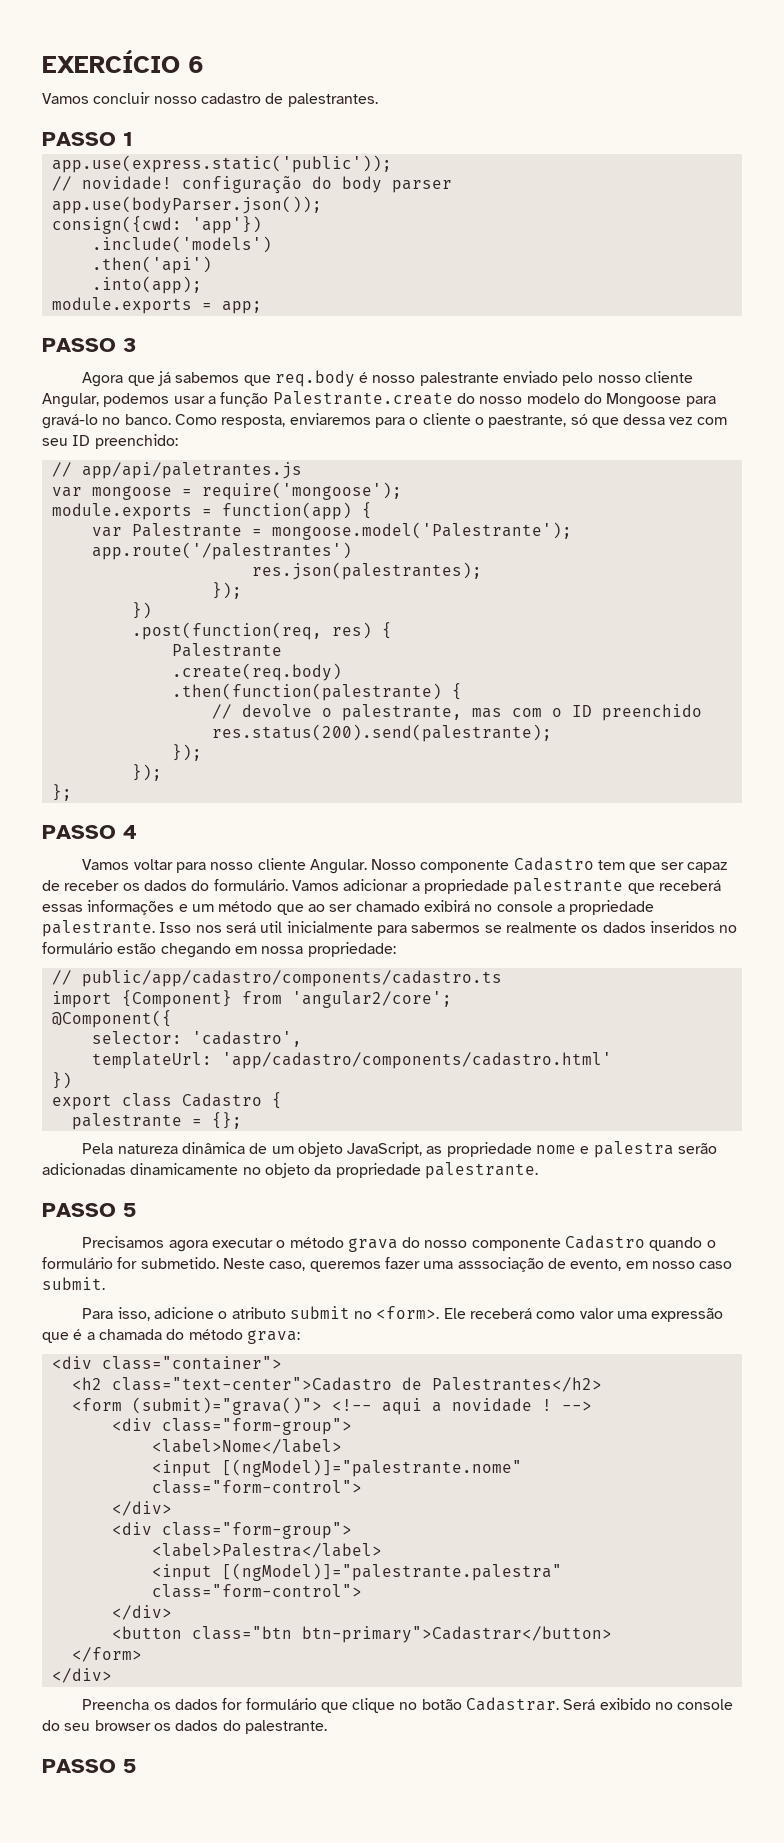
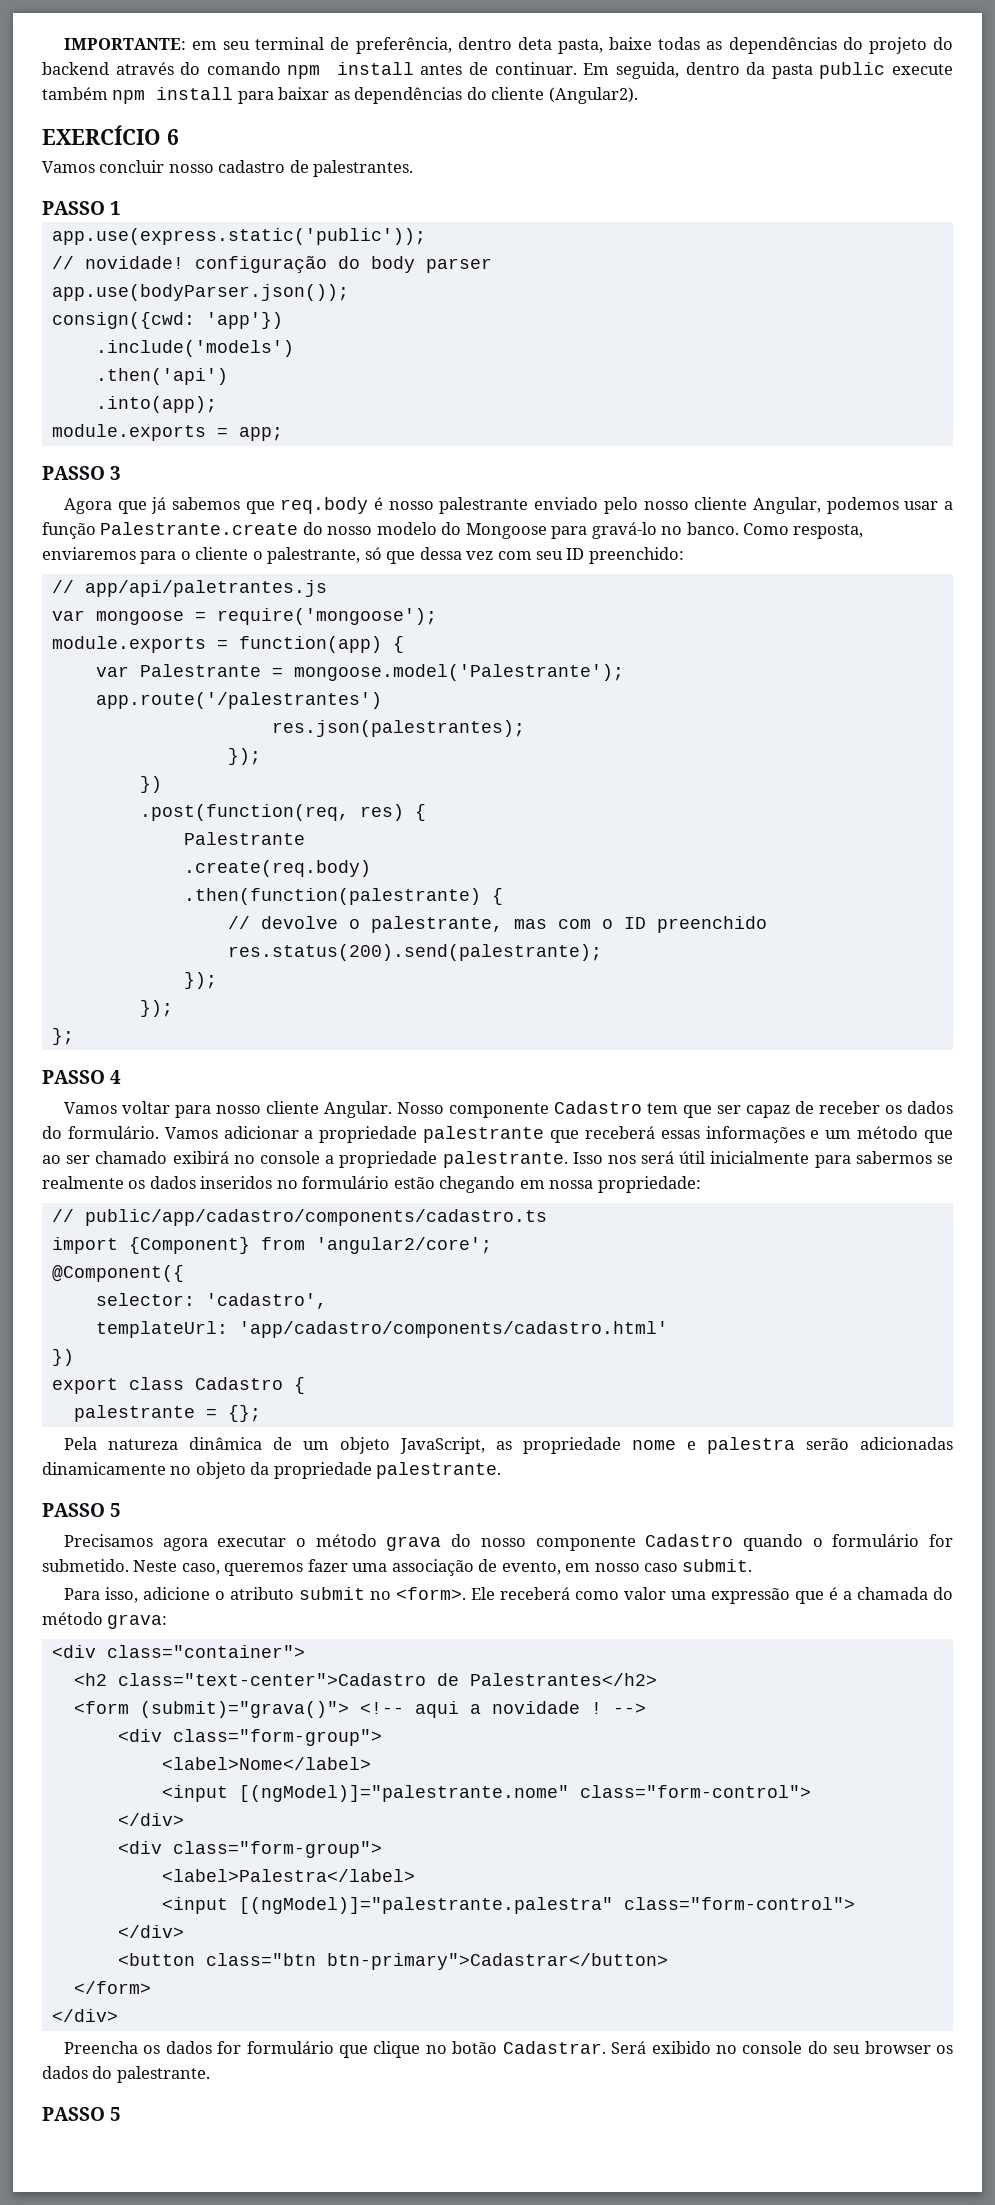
+ IMPORTANTE: em seu terminal de preferência, dentro deta pasta, baixe todas as dependências do projeto do backend através do comando npm install antes de continuar. Em seguida, dentro da pasta public execute também npm install para baixar as dependências do cliente (Angular2).
- Como resposta, enviaremos para o cliente o paestrante, só que dessa vez com seu ID preenchido:
+ Como resposta, enviaremos para o cliente o palestrante, só que dessa vez com seu ID preenchido:
- Isso nos será util inicialmente para sabermos se realmente os dados inseridos no formulário estão chegando em nossa propriedade:
+ Isso nos será útil inicialmente para sabermos se realmente os dados inseridos no formulário estão chegando em nossa propriedade:
- Neste caso, queremos fazer uma asssociação de evento, em nosso caso submit.
+ Neste caso, queremos fazer uma associação de evento, em nosso caso submit.

